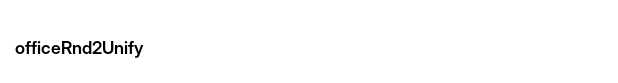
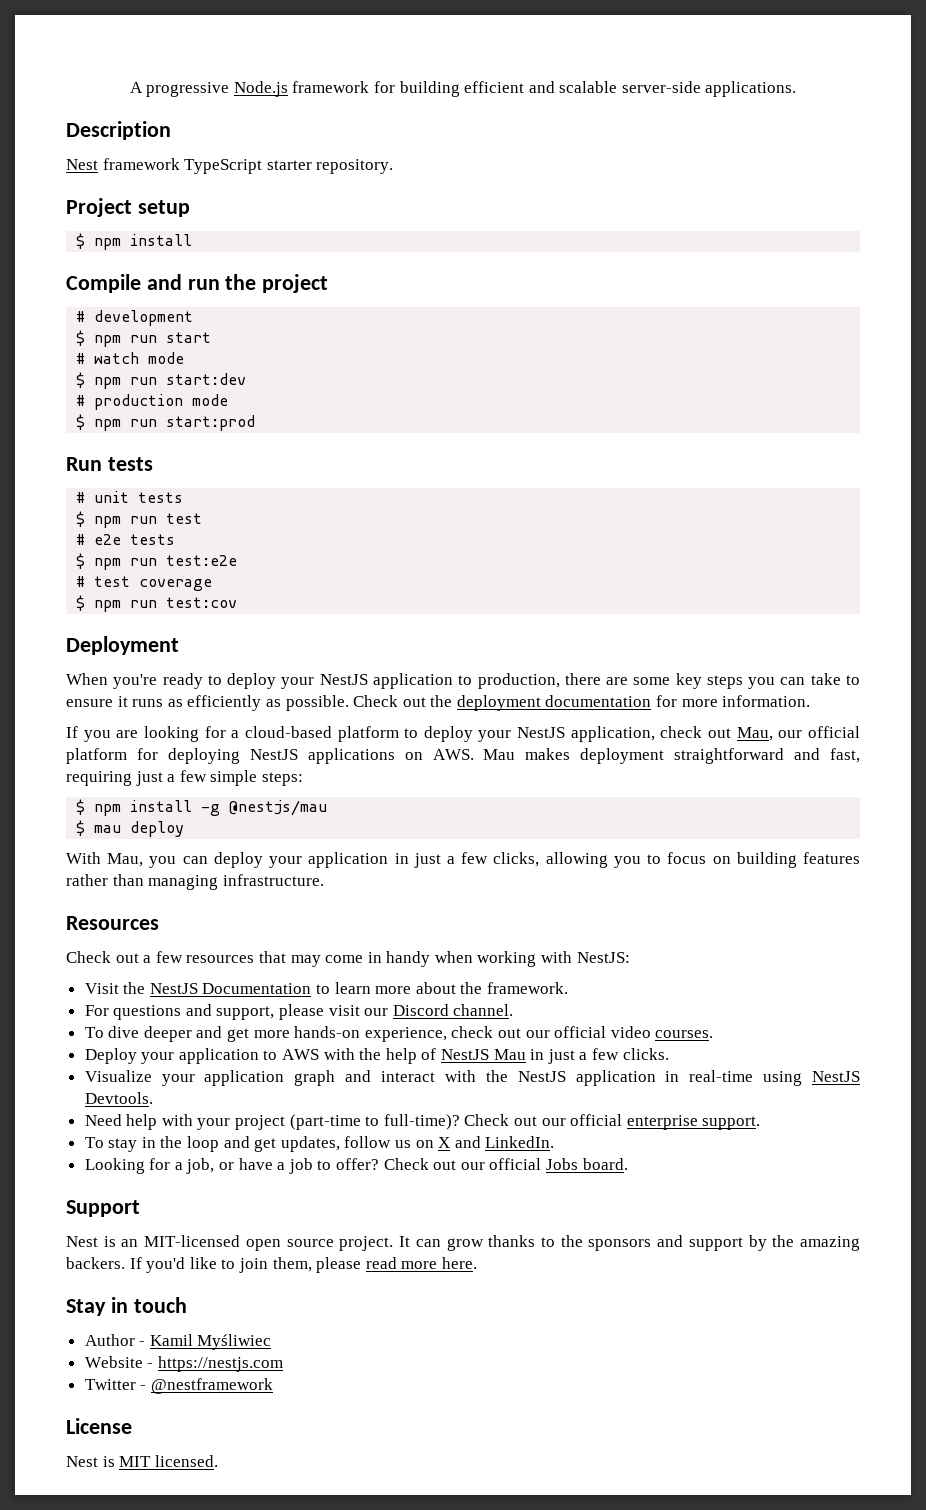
- officeRnd2Unify
+ A progressive Node.js framework for building efficient and scalable server-side applications.
+ Description
+ Nest framework TypeScript starter repository.
+ Project setup
+ $ npm install
+ Compile and run the project
+ # development
+ $ npm run start
+ # watch mode
+ $ npm run start:dev
+ # production mode
+ $ npm run start:prod
+ Run tests
+ # unit tests
+ $ npm run test
+ # e2e tests
+ $ npm run test:e2e
+ # test coverage
+ $ npm run test:cov
+ Deployment
+ When you're ready to deploy your NestJS application to production, there are some key steps you can take to ensure it runs as efficiently as possible. Check out the deployment documentation for more information.
+ If you are looking for a cloud-based platform to deploy your NestJS application, check out Mau, our official platform for deploying NestJS applications on AWS. Mau makes deployment straightforward and fast, requiring just a few simple steps:
+ $ npm install -g @nestjs/mau
+ $ mau deploy
+ With Mau, you can deploy your application in just a few clicks, allowing you to focus on building features rather than managing infrastructure.
+ Resources
+ Check out a few resources that may come in handy when working with NestJS:
+ Visit the NestJS Documentation to learn more about the framework.
+ For questions and support, please visit our Discord channel.
+ To dive deeper and get more hands-on experience, check out our official video courses.
+ Deploy your application to AWS with the help of NestJS Mau in just a few clicks.
+ Visualize your application graph and interact with the NestJS application in real-time using NestJS Devtools.
+ Need help with your project (part-time to full-time)? Check out our official enterprise support.
+ To stay in the loop and get updates, follow us on X and LinkedIn.
+ Looking for a job, or have a job to offer? Check out our official Jobs board.
+ Support
+ Nest is an MIT-licensed open source project. It can grow thanks to the sponsors and support by the amazing backers. If you'd like to join them, please read more here.
+ Stay in touch
+ Author - Kamil Myśliwiec
+ Website - https://nestjs.com
+ Twitter - @nestframework
+ License
+ Nest is MIT licensed.

